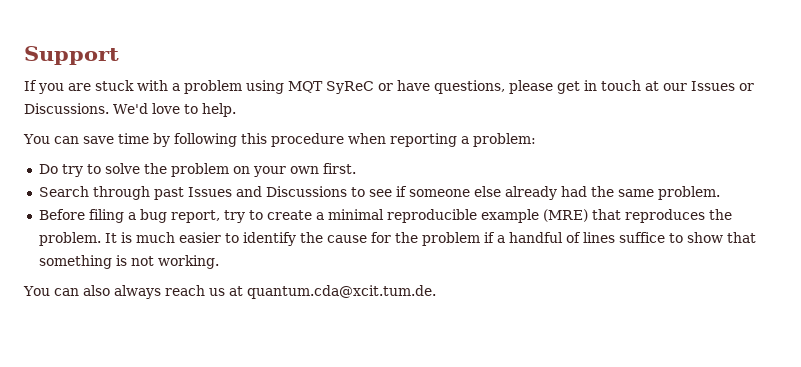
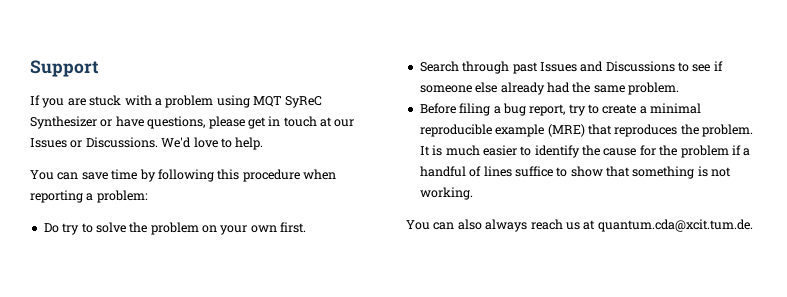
- If you are stuck with a problem using MQT SyReC or have questions, please get in touch at our Issues or Discussions.
+ If you are stuck with a problem using MQT SyReC Synthesizer or have questions, please get in touch at our Issues or Discussions.

